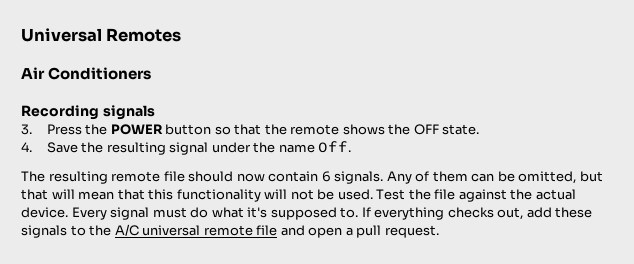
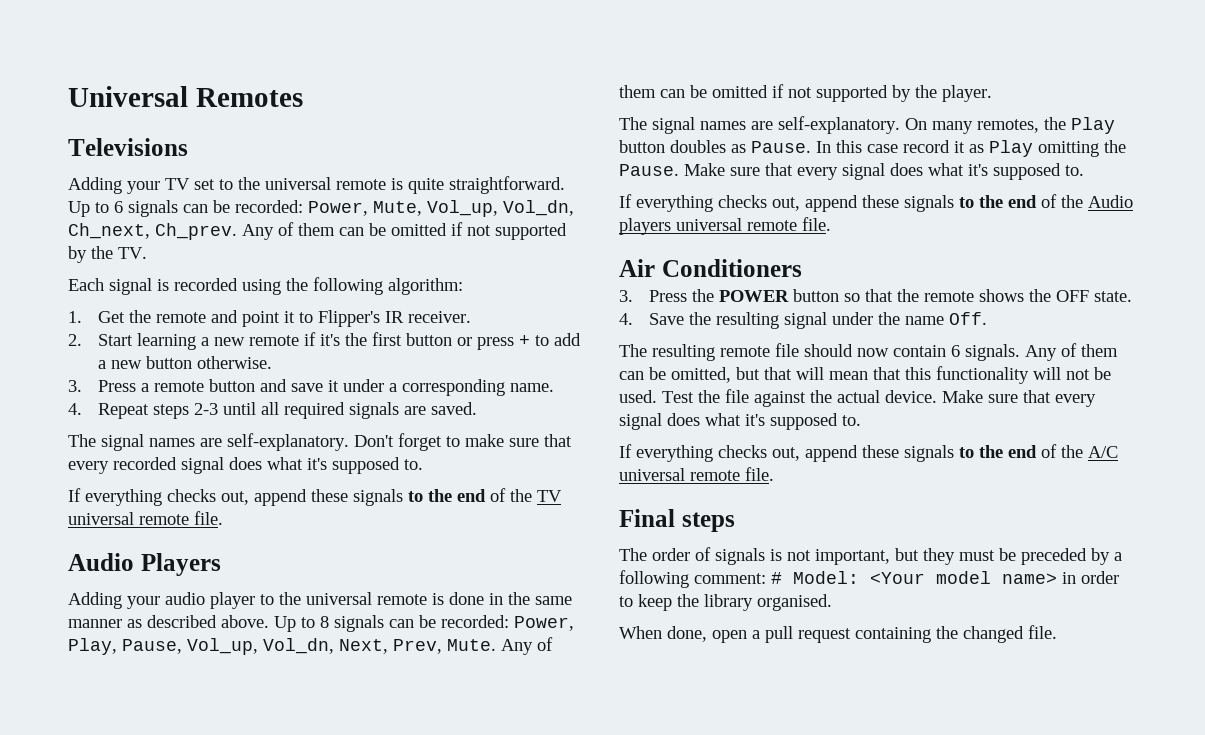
+ Televisions
+ Adding your TV set to the universal remote is quite straightforward. Up to 6 signals can be recorded: Power, Mute, Vol_up, Vol_dn, Ch_next, Ch_prev. Any of them can be omitted if not supported by the TV.
+ Each signal is recorded using the following algorithm:
+ 1. Get the remote and point it to Flipper's IR receiver.
+ 2. Start learning a new remote if it's the first button or press + to add a new button otherwise.
+ 3. Press a remote button and save it under a corresponding name.
+ 4. Repeat steps 2-3 until all required signals are saved.
+ The signal names are self-explanatory. Don't forget to make sure that every recorded signal does what it's supposed to.
+ If everything checks out, append these signals to the end of the TV universal remote file.
+ Audio Players
+ Adding your audio player to the universal remote is done in the same manner as described above. Up to 8 signals can be recorded: Power, Play, Pause, Vol_up, Vol_dn, Next, Prev, Mute. Any of them can be omitted if not supported by the player.
+ The signal names are self-explanatory. On many remotes, the Play button doubles as Pause. In this case record it as Play omitting the Pause. Make sure that every signal does what it's supposed to.
+ If everything checks out, append these signals to the end of the Audio players universal remote file.
- Recording signals
- Test the file against the actual device. Every signal must do what it's supposed to. If everything checks out, add these signals to the A/C universal remote file and open a pull request.
+ Test the file against the actual device. Make sure that every signal does what it's supposed to.
+ If everything checks out, append these signals to the end of the A/C universal remote file.
+ Final steps
+ The order of signals is not important, but they must be preceded by a following comment: # Model: <Your model name> in order to keep the library organised.
+ When done, open a pull request containing the changed file.

